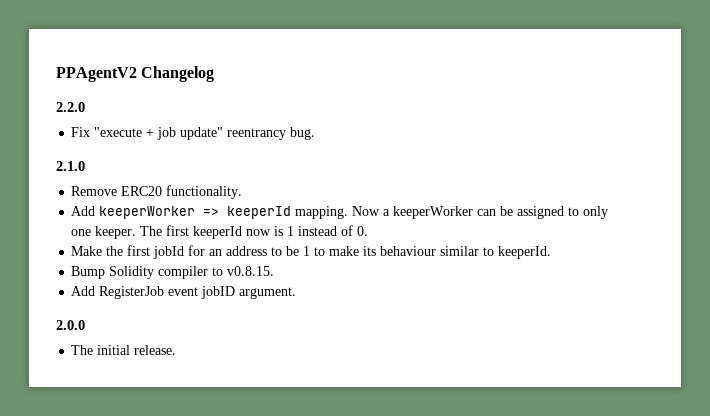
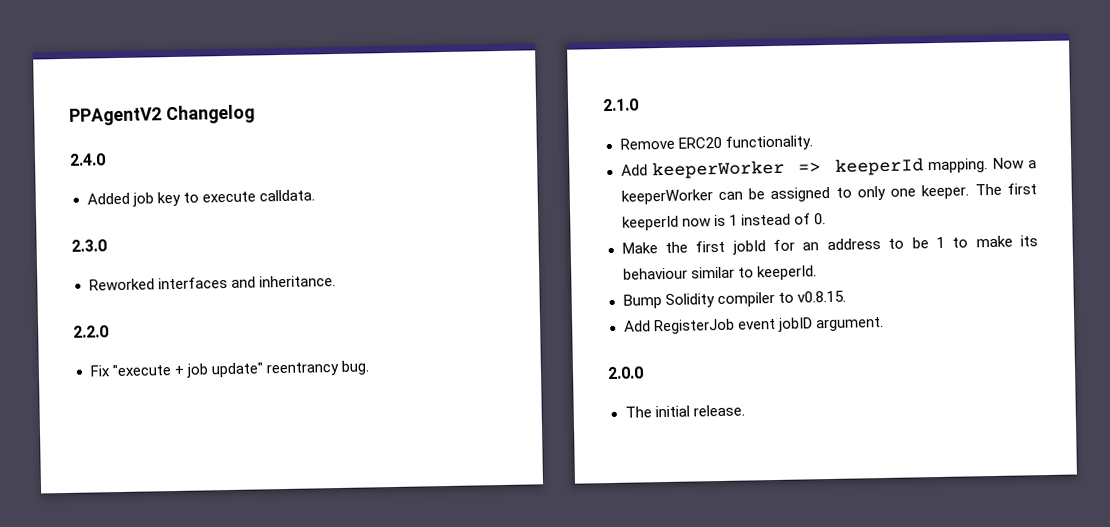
+ 2.4.0
+ Added job key to execute calldata.
+ 2.3.0
+ Reworked interfaces and inheritance.

